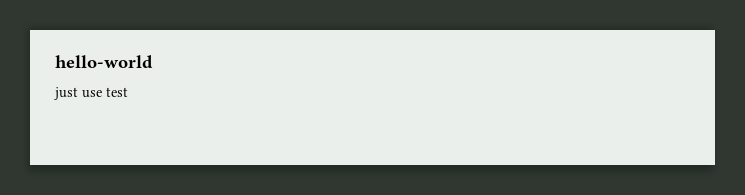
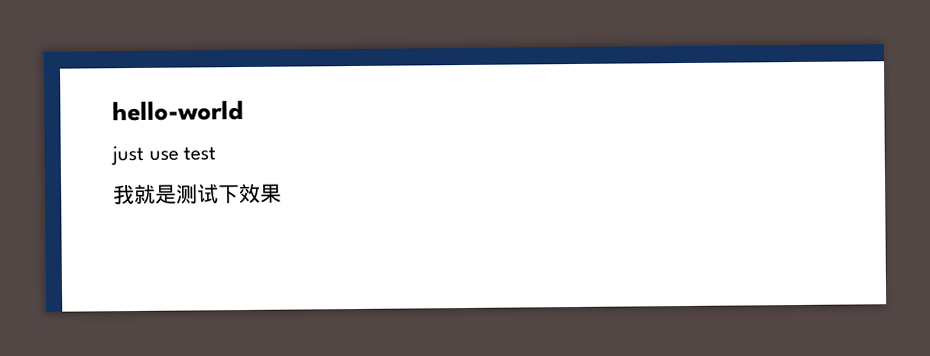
+ 我就是测试下效果

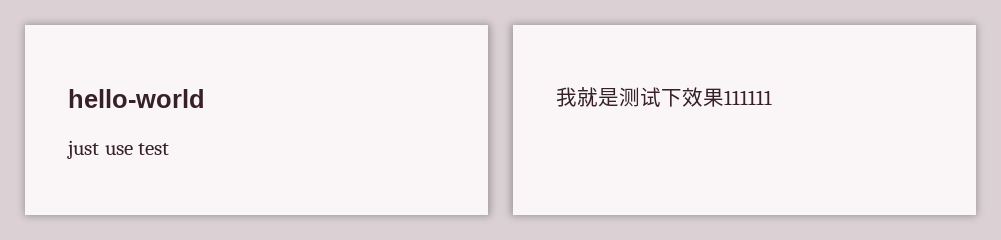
- 我就是测试下效果
+ 我就是测试下效果111111

